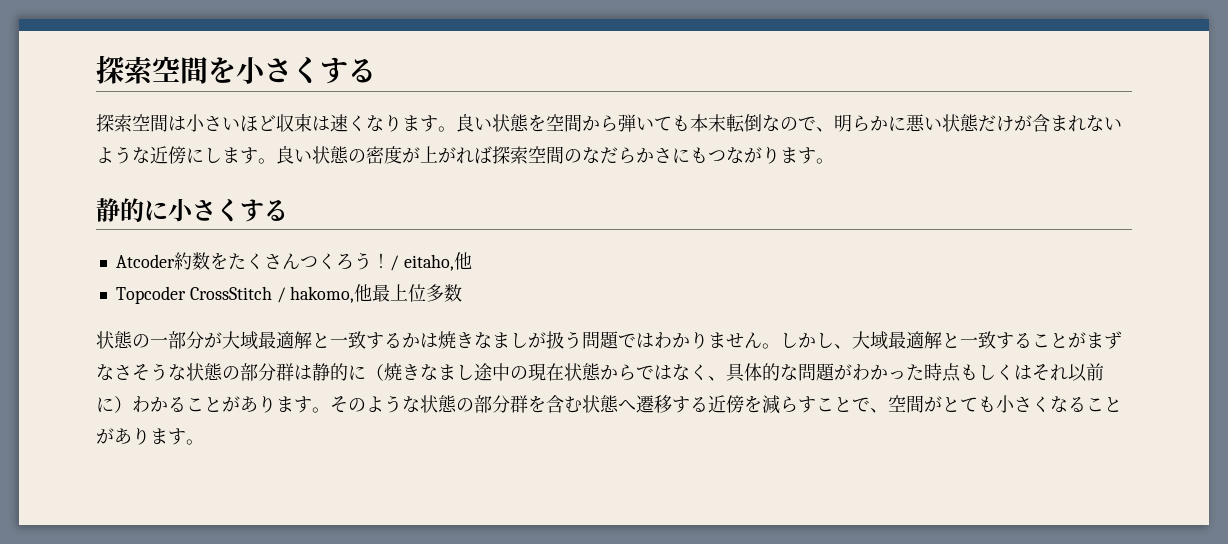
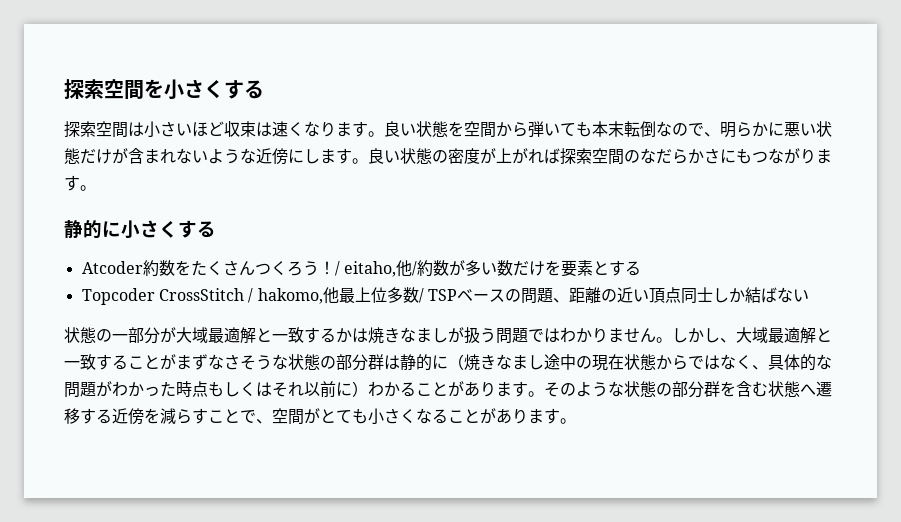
- / eitaho,他
+ / eitaho,他/約数が多い数だけを要素とする
- Topcoder CrossStitch / hakomo,他最上位多数
+ Topcoder CrossStitch / hakomo,他最上位多数/ TSPベースの問題、距離の近い頂点同士しか結ばない

